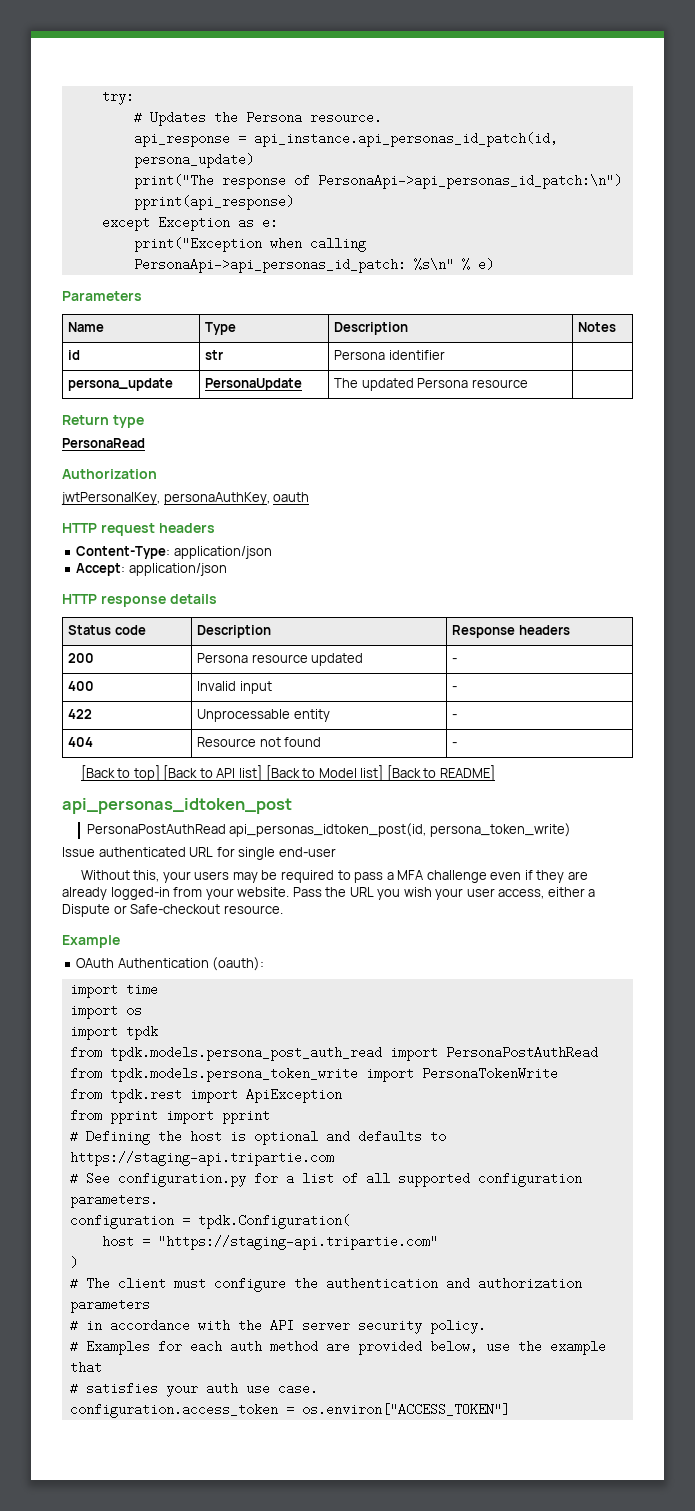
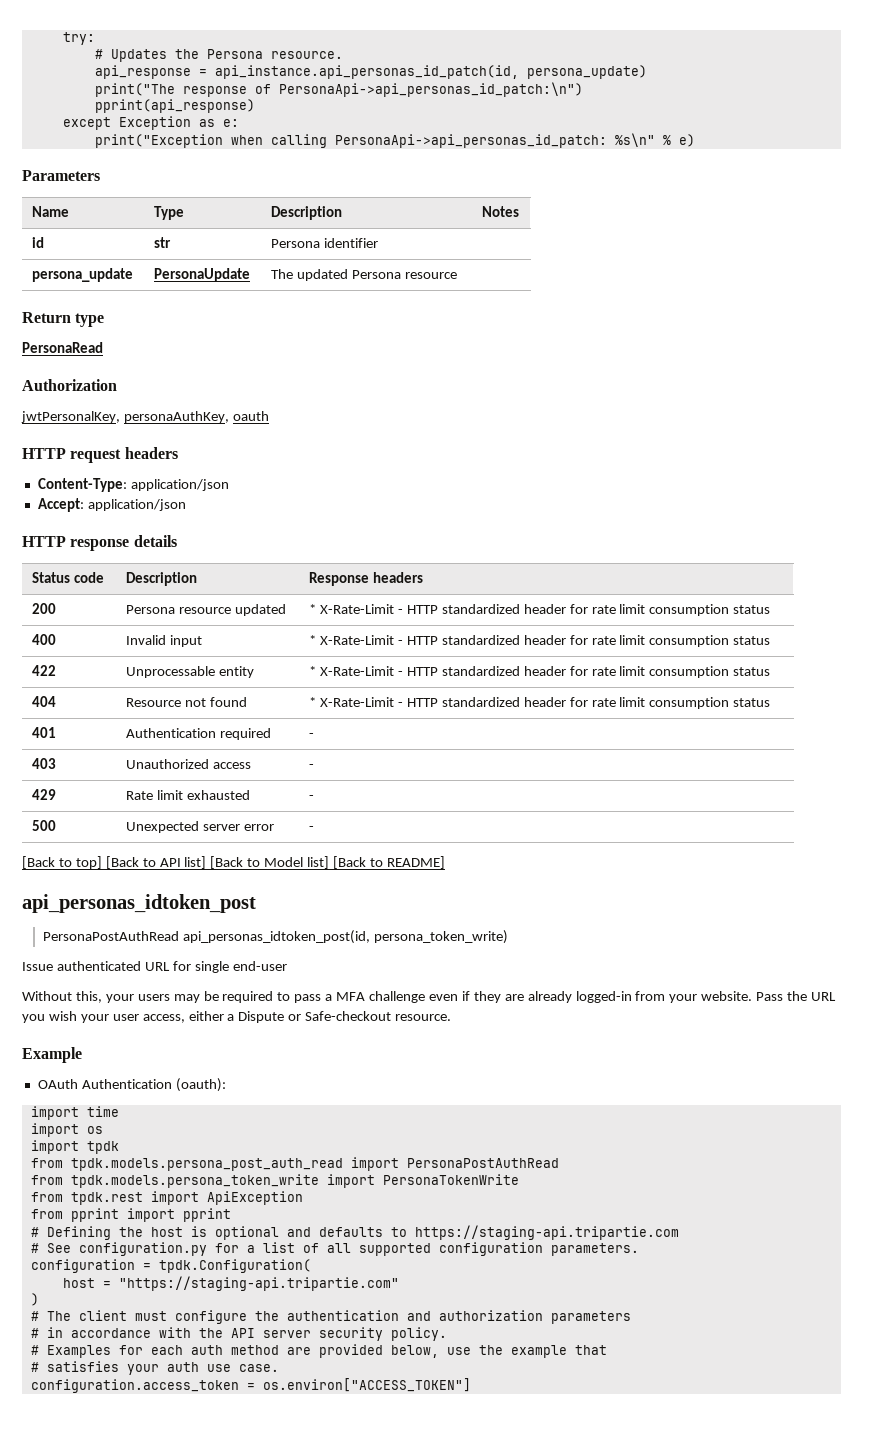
- 200 | Persona resource updated | -
+ 200 | Persona resource updated | * X-Rate-Limit - HTTP standardized header for rate limit consumption status
- 400 | Invalid input | -
+ 400 | Invalid input | * X-Rate-Limit - HTTP standardized header for rate limit consumption status
- 422 | Unprocessable entity | -
- 404 | Resource not found | -
+ 422 | Unprocessable entity | * X-Rate-Limit - HTTP standardized header for rate limit consumption status
+ 404 | Resource not found | * X-Rate-Limit - HTTP standardized header for rate limit consumption status
+ 401 | Authentication required | -
+ 403 | Unauthorized access | -
+ 429 | Rate limit exhausted | -
+ 500 | Unexpected server error | -

